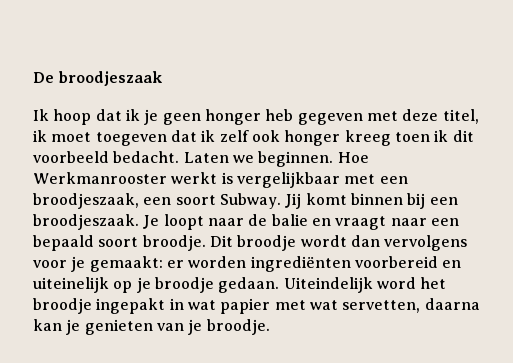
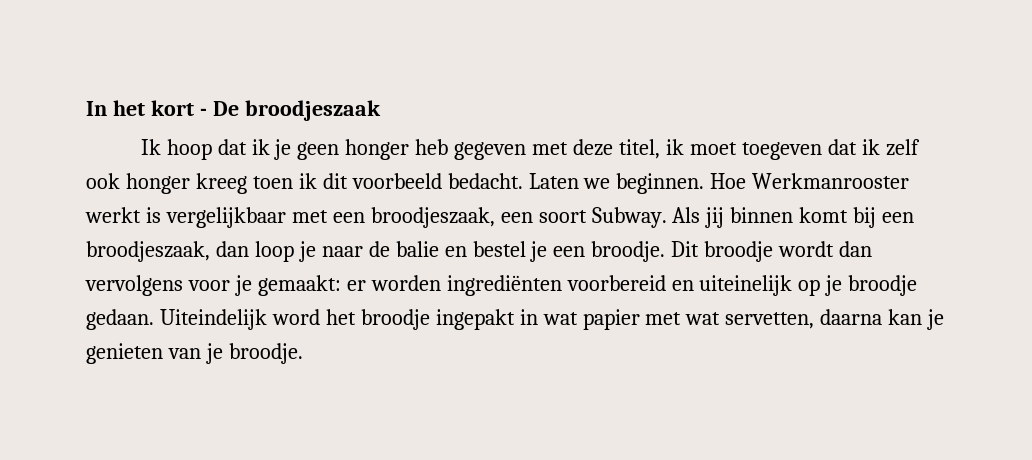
- De broodjeszaak
+ In het kort - De broodjeszaak
- Jij komt binnen bij een broodjeszaak. Je loopt naar de balie en vraagt naar een bepaald soort broodje.
+ Als jij binnen komt bij een broodjeszaak, dan loop je naar de balie en bestel je een broodje.

